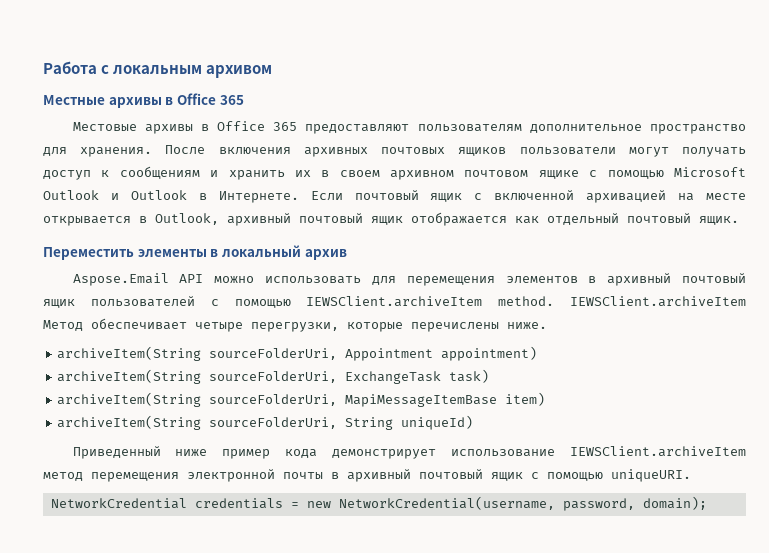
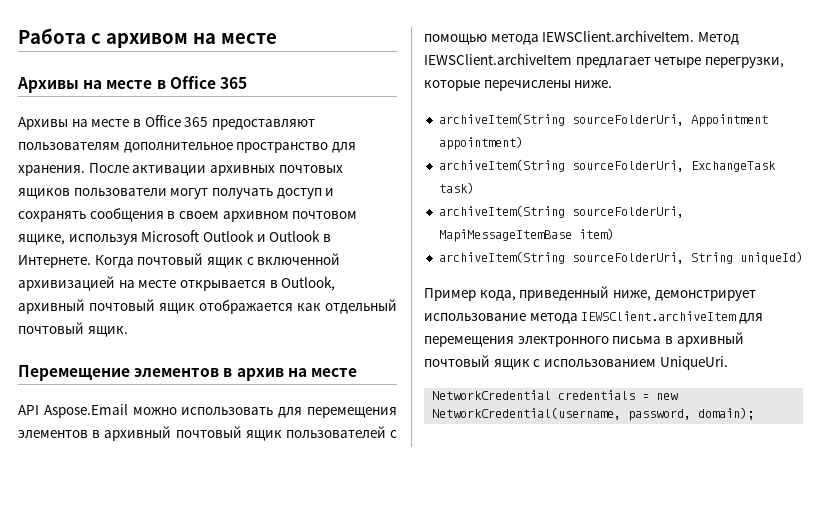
- Работа с локальным архивом
- Местные архивы в Office 365
+ Работа с архивом на месте
+ Архивы на месте в Office 365
- Местовые архивы в Office 365 предоставляют пользователям дополнительное пространство для хранения.
+ Архивы на месте в Office 365 предоставляют пользователям дополнительное пространство для хранения.
- После включения архивных почтовых ящиков пользователи могут получать доступ к сообщениям и хранить их в своем архивном почтовом ящике с помощью Microsoft Outlook и Outlook в Интернете.
+ После активации архивных почтовых ящиков пользователи могут получать доступ и сохранять сообщения в своем архивном почтовом ящике, используя Microsoft Outlook и Outlook в Интернете.
- Если почтовый ящик с включенной архивацией на месте открывается в Outlook, архивный почтовый ящик отображается как отдельный почтовый ящик.
+ Когда почтовый ящик с включенной архивизацией на месте открывается в Outlook, архивный почтовый ящик отображается как отдельный почтовый ящик.
- Переместить элементы в локальный архив
- Aspose.Email API можно использовать для перемещения элементов в архивный почтовый ящик пользователей с помощью IEWSClient.archiveItem method. IEWSClient.archiveItem Метод обеспечивает четыре перегрузки, которые перечислены ниже.
+ Перемещение элементов в архив на месте
+ API Aspose.Email можно использовать для перемещения элементов в архивный почтовый ящик пользователей с помощью метода IEWSClient.archiveItem. Метод IEWSClient.archiveItem предлагает четыре перегрузки, которые перечислены ниже.
- Приведенный ниже пример кода демонстрирует использование IEWSClient.archiveItem метод перемещения электронной почты в архивный почтовый ящик с помощью uniqueURI.
+ Пример кода, приведенный ниже, демонстрирует использование метода IEWSClient.archiveItem для перемещения электронного письма в архивный почтовый ящик с использованием UniqueUri.

